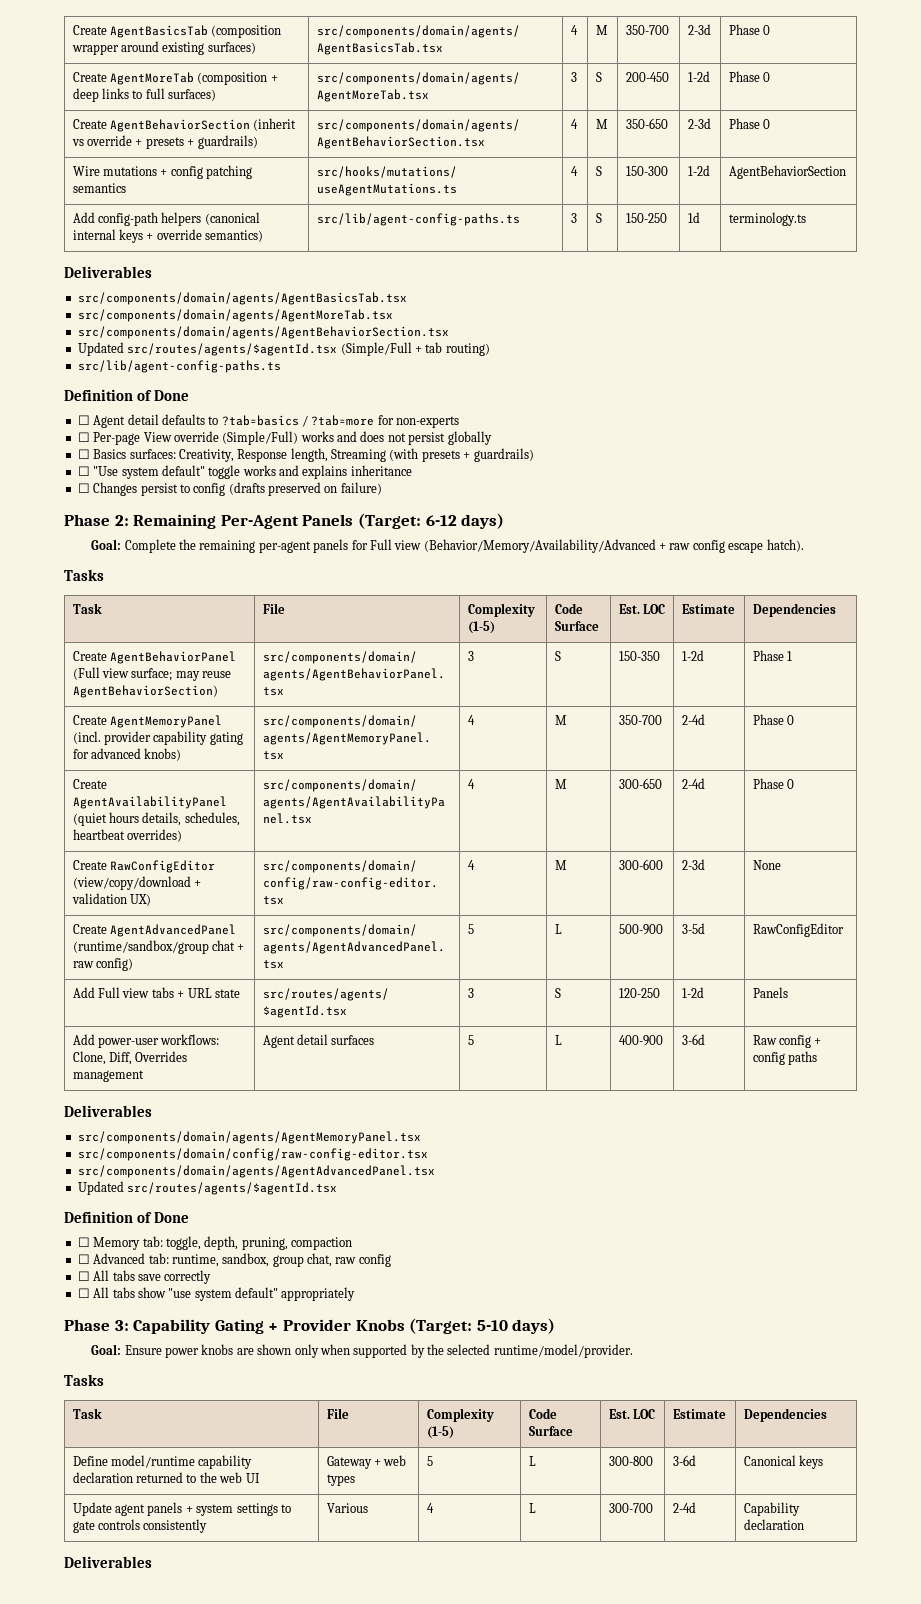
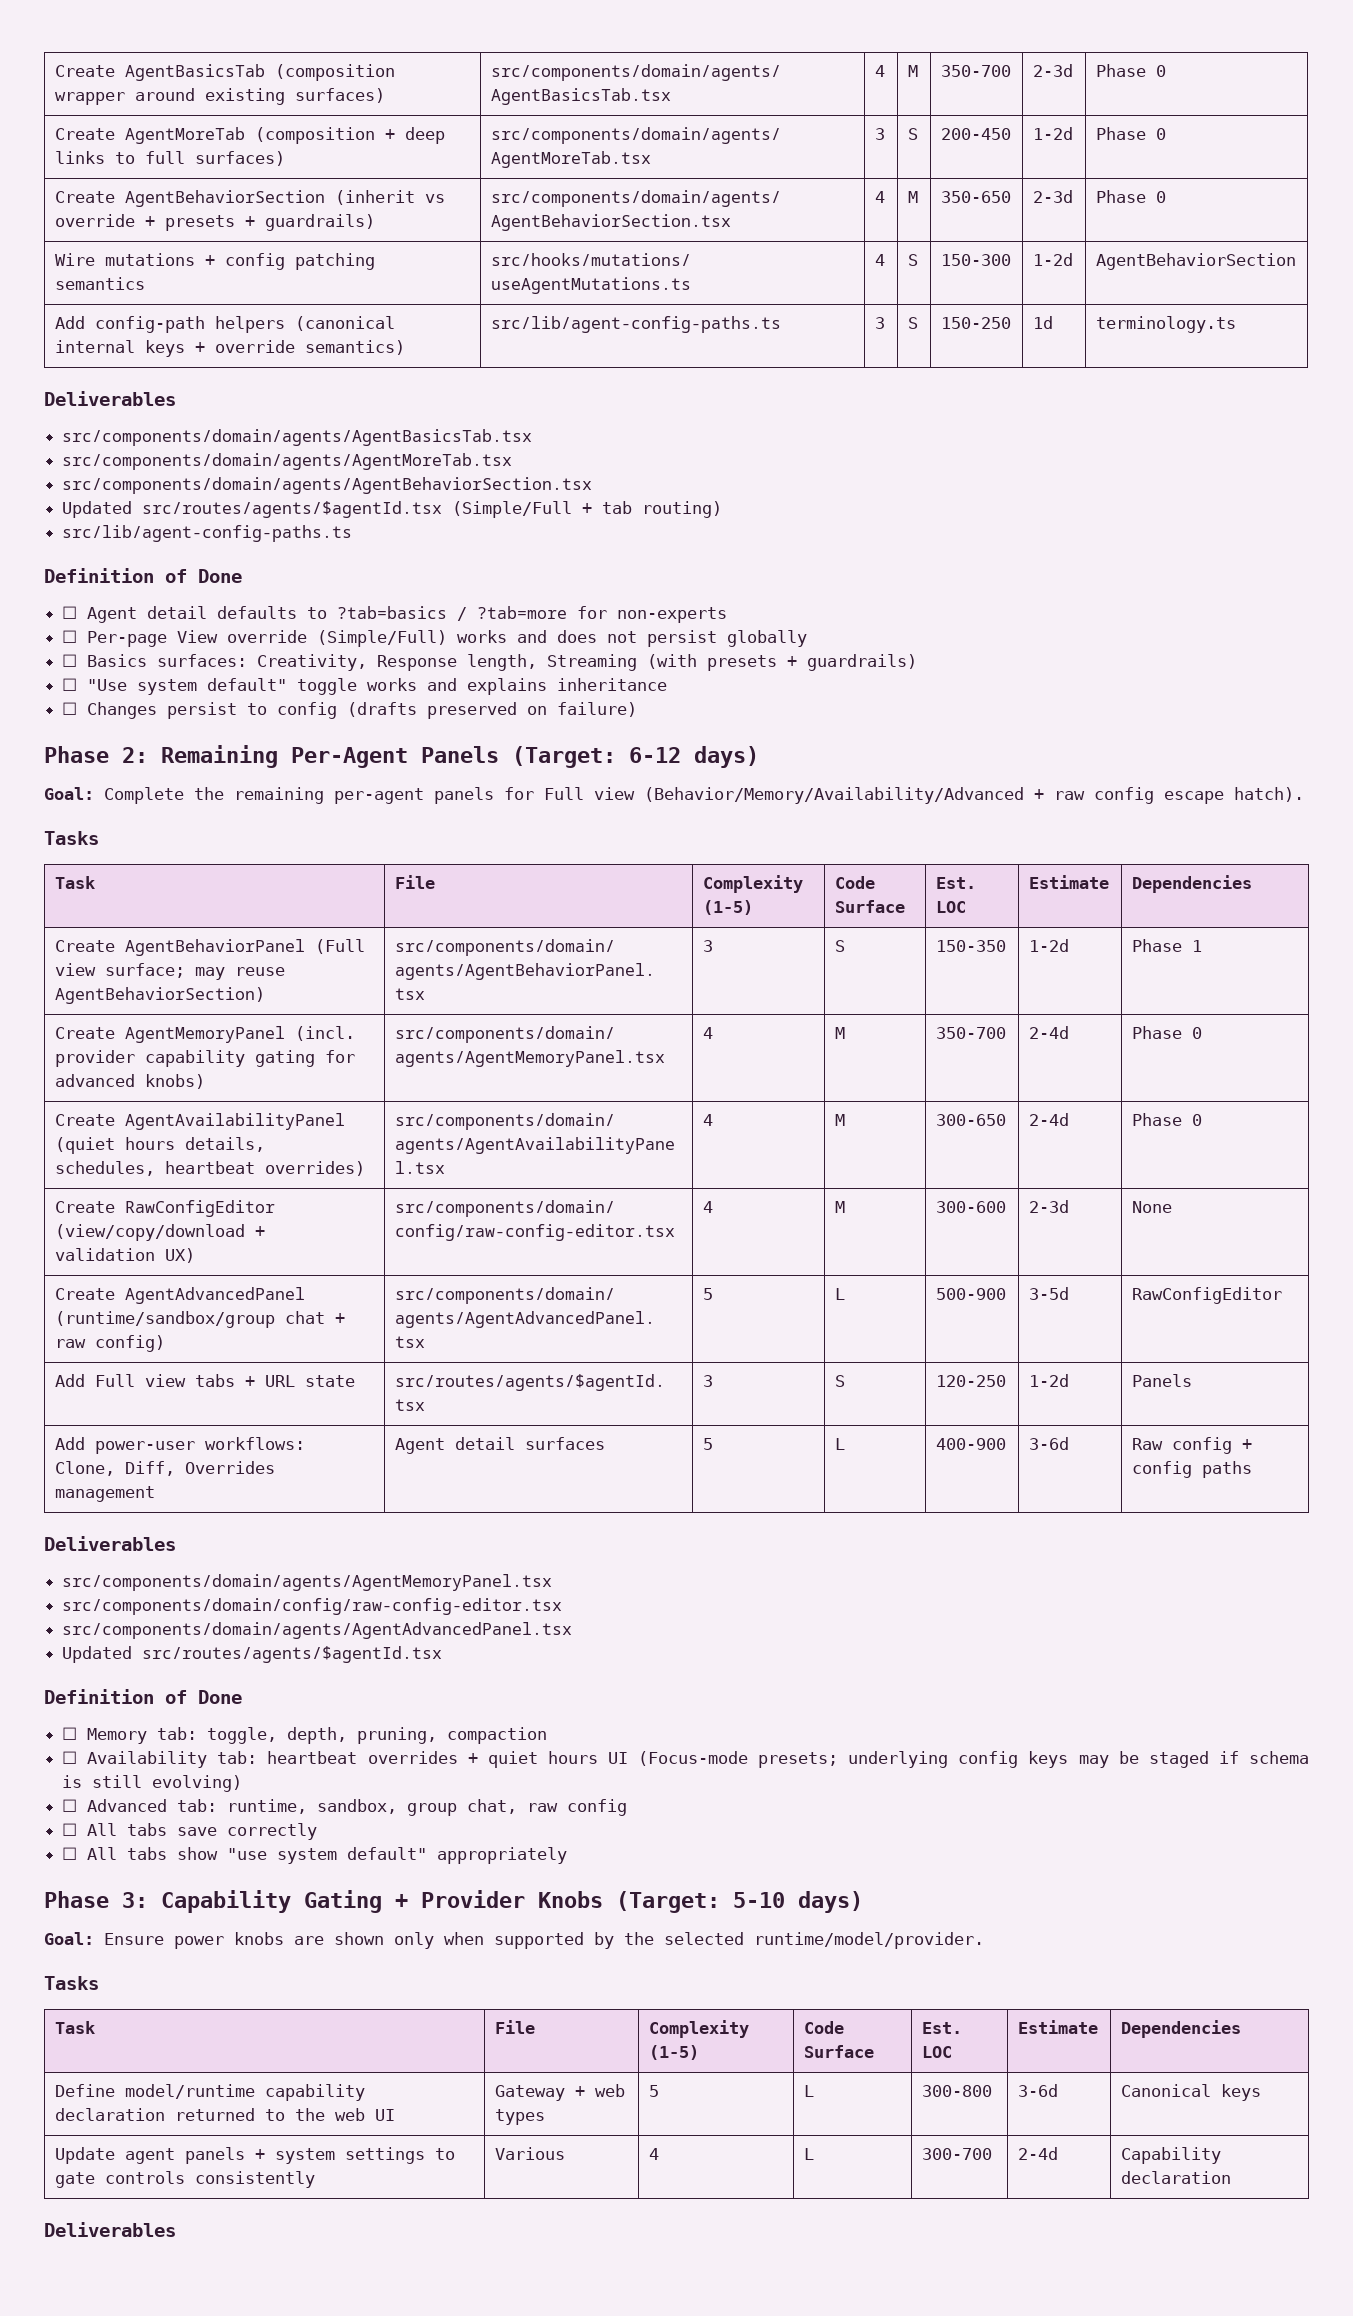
+ ☐ Availability tab: heartbeat overrides + quiet hours UI (Focus-mode presets; underlying config keys may be staged if schema is still evolving)

